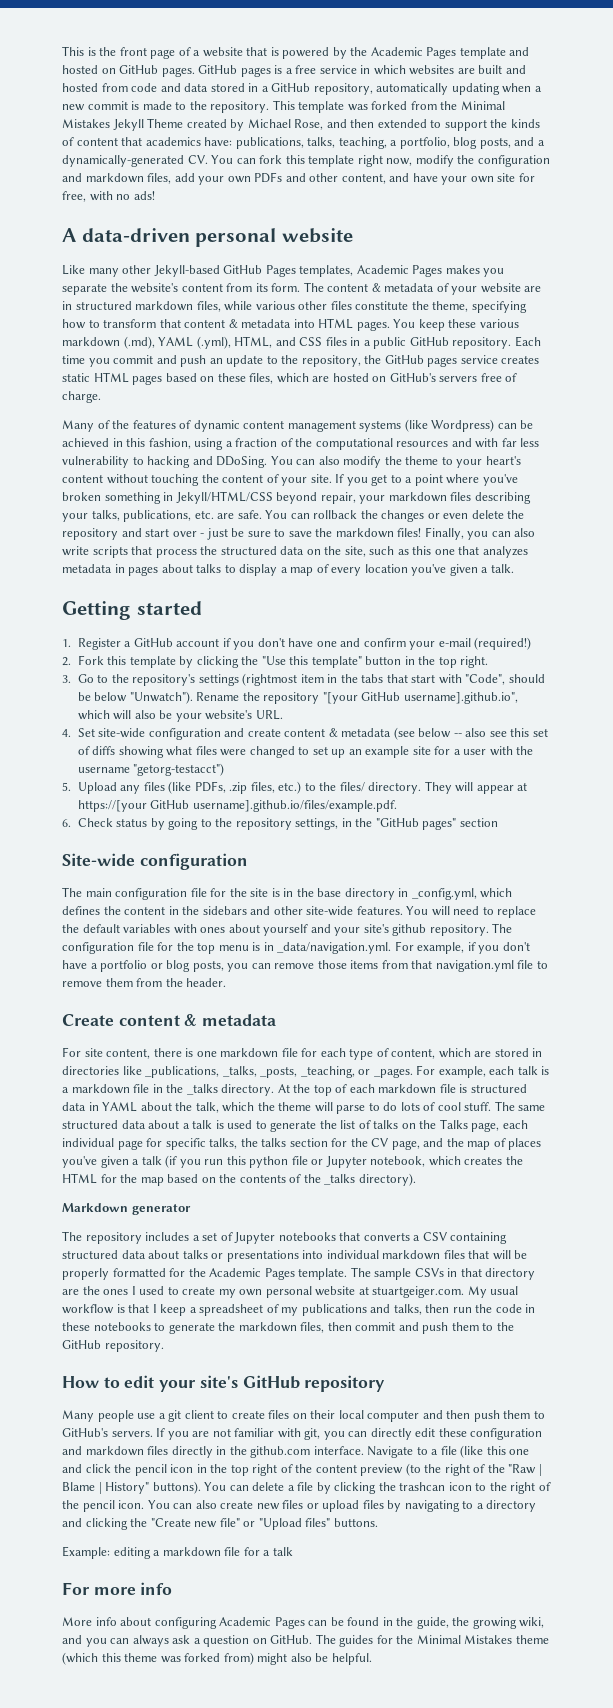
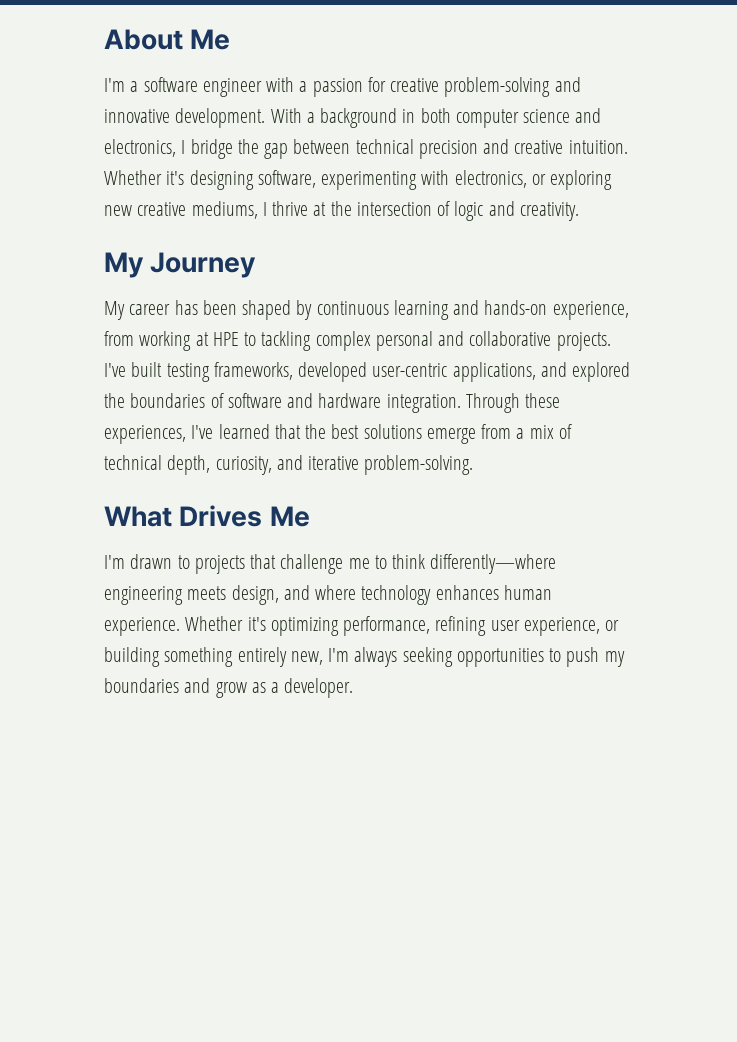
- This is the front page of a website that is powered by the Academic Pages template and hosted on GitHub pages. GitHub pages is a free service in which websites are built and hosted from code and data stored in a GitHub repository, automatically updating when a new commit is made to the repository. This template was forked from the Minimal Mistakes Jekyll Theme created by Michael Rose, and then extended to support the kinds of content that academics have: publications, talks, teaching, a portfolio, blog posts, and a dynamically-generated CV. You can fork this template right now, modify the configuration and markdown files, add your own PDFs and other content, and have your own site for free, with no ads!
- A data-driven personal website
- Like many other Jekyll-based GitHub Pages templates, Academic Pages makes you separate the website's content from its form. The content & metadata of your website are in structured markdown files, while various other files constitute the theme, specifying how to transform that content & metadata into HTML pages. You keep these various markdown (.md), YAML (.yml), HTML, and CSS files in a public GitHub repository. Each time you commit and push an update to the repository, the GitHub pages service creates static HTML pages based on these files, which are hosted on GitHub's servers free of charge.
- Many of the features of dynamic content management systems (like Wordpress) can be achieved in this fashion, using a fraction of the computational resources and with far less vulnerability to hacking and DDoSing. You can also modify the theme to your heart's content without touching the content of your site. If you get to a point where you've broken something in Jekyll/HTML/CSS beyond repair, your markdown files describing your talks, publications, etc. are safe. You can rollback the changes or even delete the repository and start over - just be sure to save the markdown files! Finally, you can also write scripts that process the structured data on the site, such as this one that analyzes metadata in pages about talks to display a map of every location you've given a talk.
- Getting started
- 1. Register a GitHub account if you don't have one and confirm your e-mail (required!)
- 2. Fork this template by clicking the "Use this template" button in the top right.
- 3. Go to the repository's settings (rightmost item in the tabs that start with "Code", should be below "Unwatch"). Rename the repository "[your GitHub username].github.io", which will also be your website's URL.
- 4. Set site-wide configuration and create content & metadata (see below -- also see this set of diffs showing what files were changed to set up an example site for a user with the username "getorg-testacct")
- 5. Upload any files (like PDFs, .zip files, etc.) to the files/ directory. They will appear at https://[your GitHub username].github.io/files/example.pdf.
- 6. Check status by going to the repository settings, in the "GitHub pages" section
- Site-wide configuration
- The main configuration file for the site is in the base directory in _config.yml, which defines the content in the sidebars and other site-wide features. You will need to replace the default variables with ones about yourself and your site's github repository. The configuration file for the top menu is in _data/navigation.yml. For example, if you don't have a portfolio or blog posts, you can remove those items from that navigation.yml file to remove them from the header.
- Create content & metadata
- For site content, there is one markdown file for each type of content, which are stored in directories like _publications, _talks, _posts, _teaching, or _pages. For example, each talk is a markdown file in the _talks directory. At the top of each markdown file is structured data in YAML about the talk, which the theme will parse to do lots of cool stuff. The same structured data about a talk is used to generate the list of talks on the Talks page, each individual page for specific talks, the talks section for the CV page, and the map of places you've given a talk (if you run this python file or Jupyter notebook, which creates the HTML for the map based on the contents of the _talks directory).
- Markdown generator
- The repository includes a set of Jupyter notebooks that converts a CSV containing structured data about talks or presentations into individual markdown files that will be properly formatted for the Academic Pages template. The sample CSVs in that directory are the ones I used to create my own personal website at stuartgeiger.com. My usual workflow is that I keep a spreadsheet of my publications and talks, then run the code in these notebooks to generate the markdown files, then commit and push them to the GitHub repository.
- How to edit your site's GitHub repository
- Many people use a git client to create files on their local computer and then push them to GitHub's servers. If you are not familiar with git, you can directly edit these configuration and markdown files directly in the github.com interface. Navigate to a file (like this one and click the pencil icon in the top right of the content preview (to the right of the "Raw | Blame | History" buttons). You can delete a file by clicking the trashcan icon to the right of the pencil icon. You can also create new files or upload files by navigating to a directory and clicking the "Create new file" or "Upload files" buttons.
- Example: editing a markdown file for a talk
- For more info
- More info about configuring Academic Pages can be found in the guide, the growing wiki, and you can always ask a question on GitHub. The guides for the Minimal Mistakes theme (which this theme was forked from) might also be helpful.
+ About Me
+ I'm a software engineer with a passion for creative problem-solving and innovative development. With a background in both computer science and electronics, I bridge the gap between technical precision and creative intuition. Whether it's designing software, experimenting with electronics, or exploring new creative mediums, I thrive at the intersection of logic and creativity.
+ My Journey
+ My career has been shaped by continuous learning and hands-on experience, from working at HPE to tackling complex personal and collaborative projects. I've built testing frameworks, developed user-centric applications, and explored the boundaries of software and hardware integration. Through these experiences, I've learned that the best solutions emerge from a mix of technical depth, curiosity, and iterative problem-solving.
+ What Drives Me
+ I'm drawn to projects that challenge me to think differently—where engineering meets design, and where technology enhances human experience. Whether it's optimizing performance, refining user experience, or building something entirely new, I'm always seeking opportunities to push my boundaries and grow as a developer.

